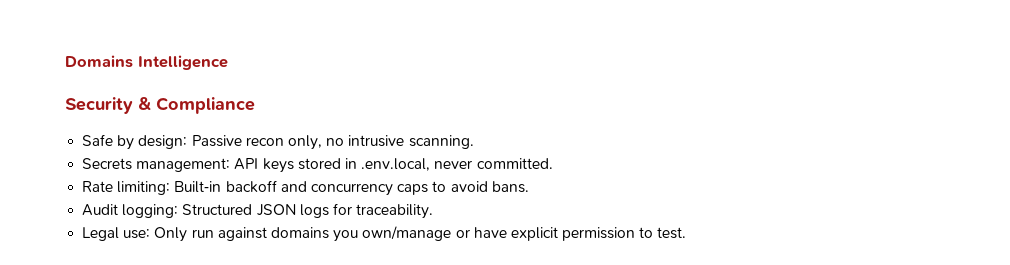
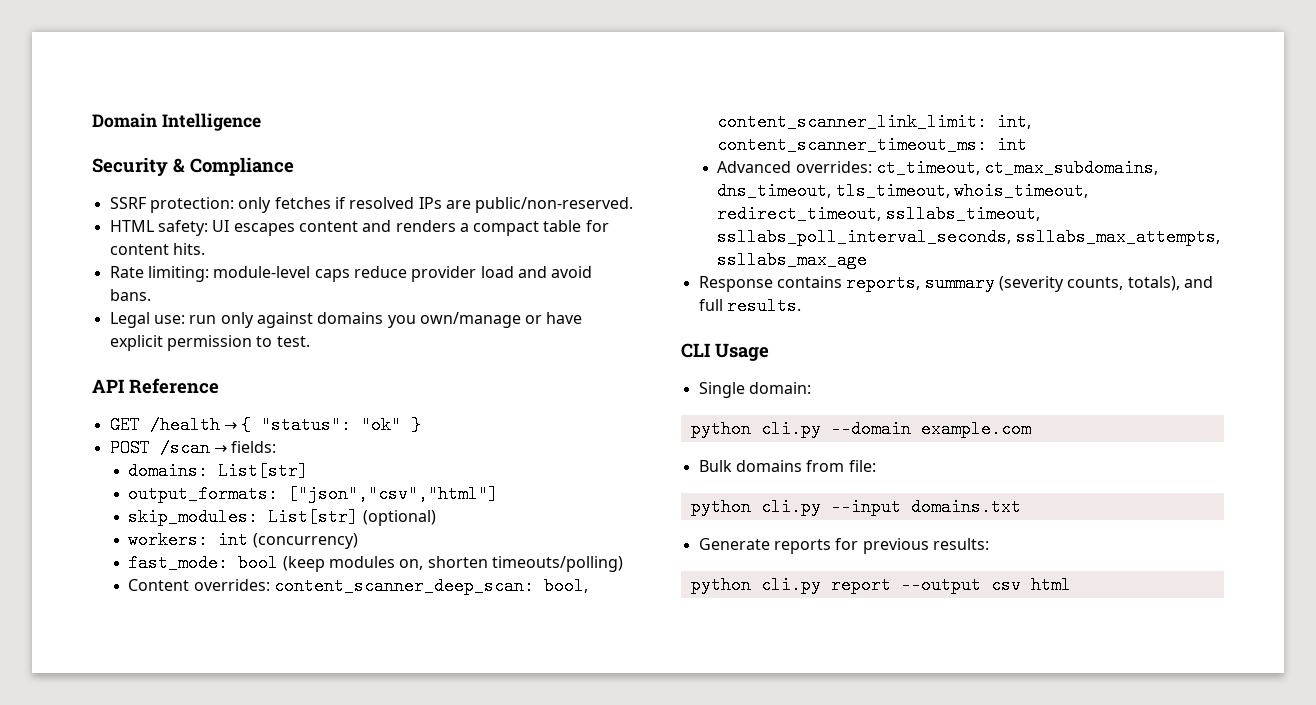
- Domains Intelligence
+ Domain Intelligence
- Safe by design: Passive recon only, no intrusive scanning.
- Secrets management: API keys stored in .env.local, never committed.
- Rate limiting: Built‑in backoff and concurrency caps to avoid bans.
- Audit logging: Structured JSON logs for traceability.
+ SSRF protection: only fetches if resolved IPs are public/non‑reserved.
+ HTML safety: UI escapes content and renders a compact table for content hits.
+ Rate limiting: module‑level caps reduce provider load and avoid bans.
- Legal use: Only run against domains you own/manage or have explicit permission to test.
+ Legal use: run only against domains you own/manage or have explicit permission to test.
+ API Reference
+ GET /health → { "status": "ok" }
+ POST /scan → fields:
+ domains: List[str]
+ output_formats: ["json","csv","html"]
+ skip_modules: List[str] (optional)
+ workers: int (concurrency)
+ fast_mode: bool (keep modules on, shorten timeouts/polling)
+ Content overrides: content_scanner_deep_scan: bool, content_scanner_link_limit: int, content_scanner_timeout_ms: int
+ Advanced overrides: ct_timeout, ct_max_subdomains, dns_timeout, tls_timeout, whois_timeout, redirect_timeout, ssllabs_timeout, ssllabs_poll_interval_seconds, ssllabs_max_attempts, ssllabs_max_age
+ Response contains reports, summary (severity counts, totals), and full results.
+ CLI Usage
+ Single domain:
+ python cli.py --domain example.com
+ Bulk domains from file:
+ python cli.py --input domains.txt
+ Generate reports for previous results:
+ python cli.py report --output csv html

